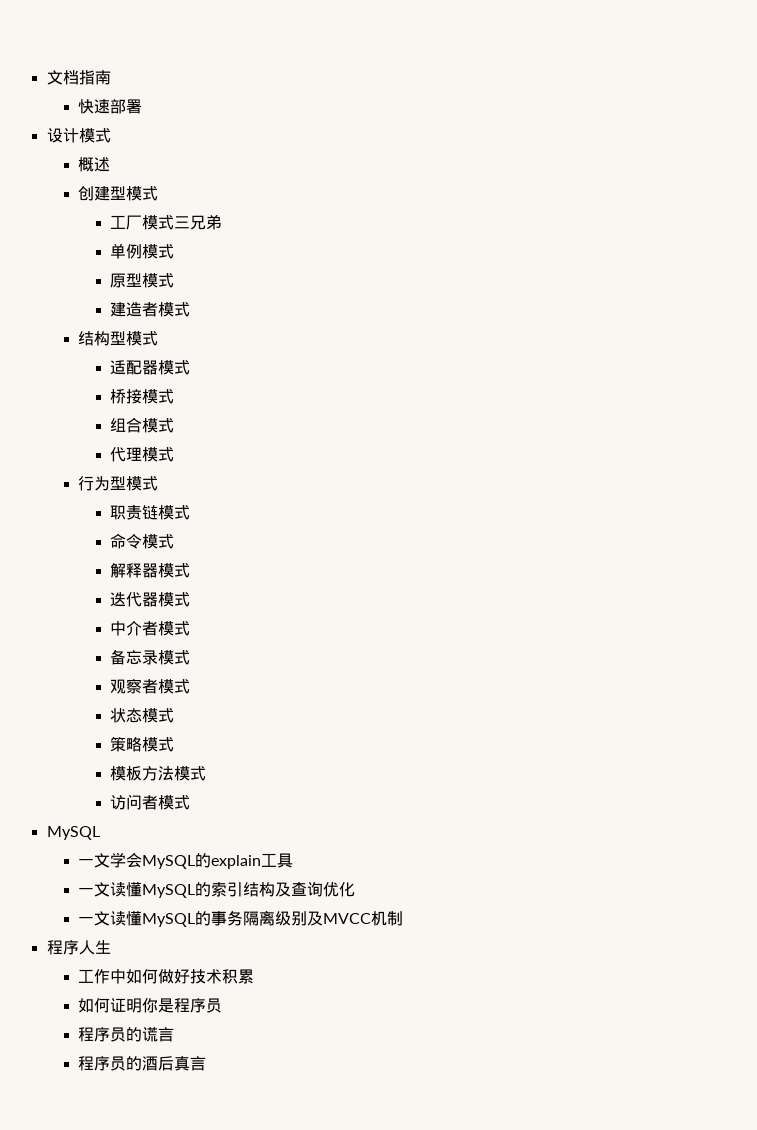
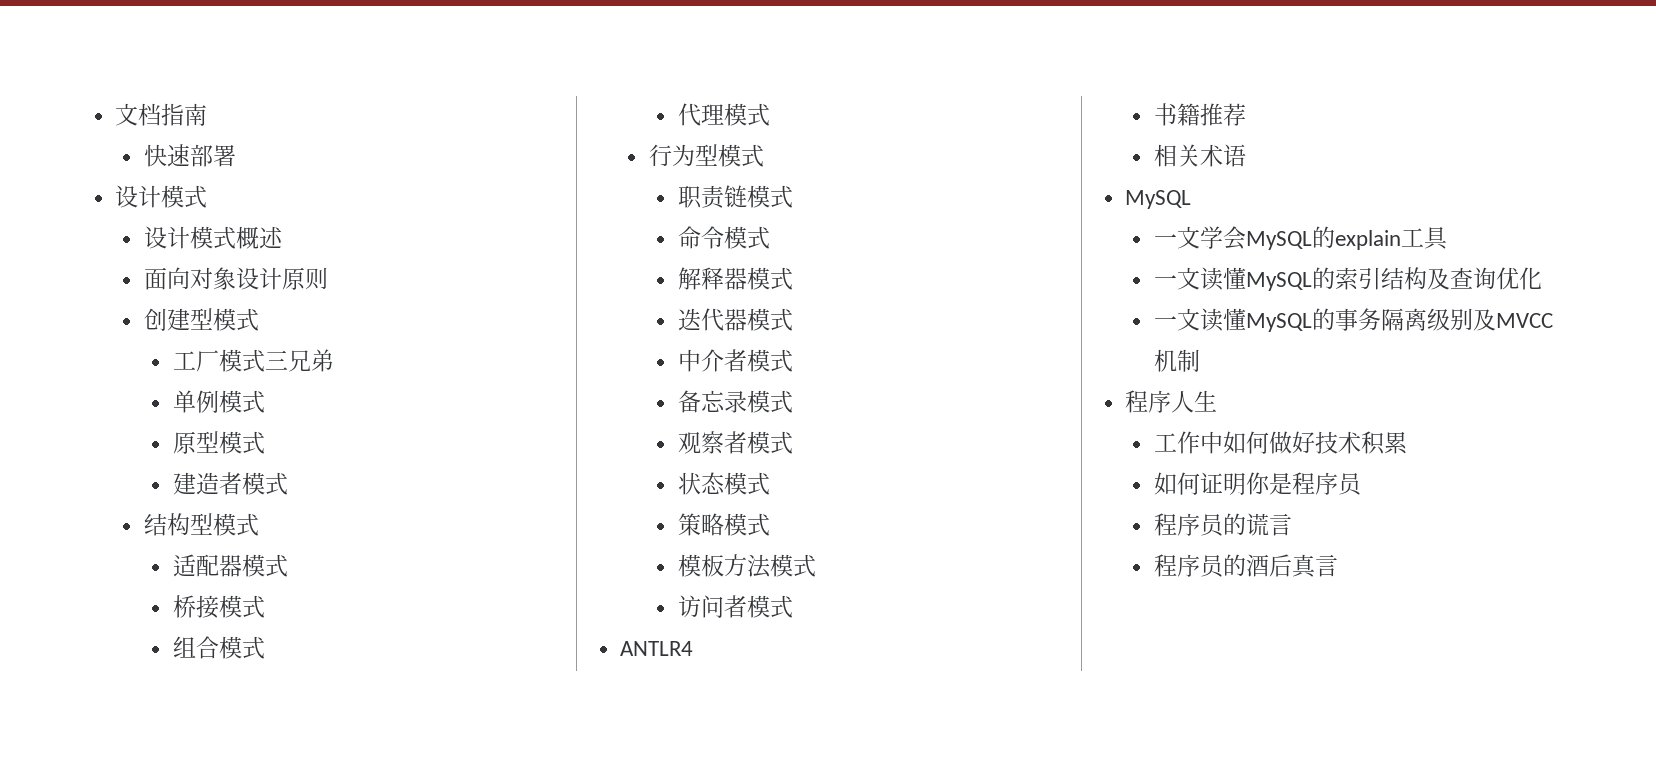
- 概述
+ 设计模式概述
+ 面向对象设计原则
+ ANTLR4
+ 书籍推荐
+ 相关术语

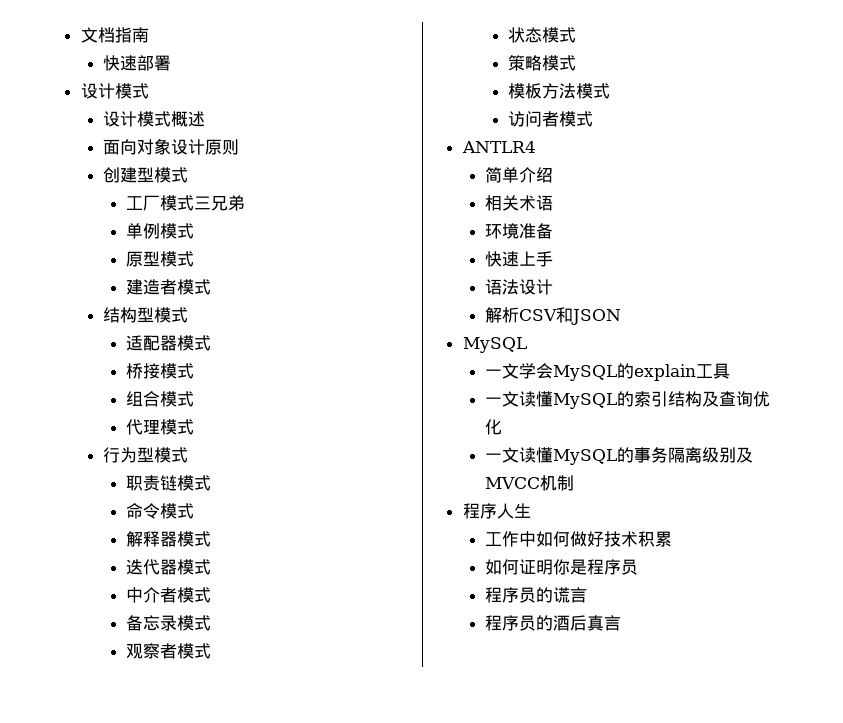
- 书籍推荐
+ 简单介绍
+ 环境准备
+ 快速上手
+ 语法设计
+ 解析CSV和JSON

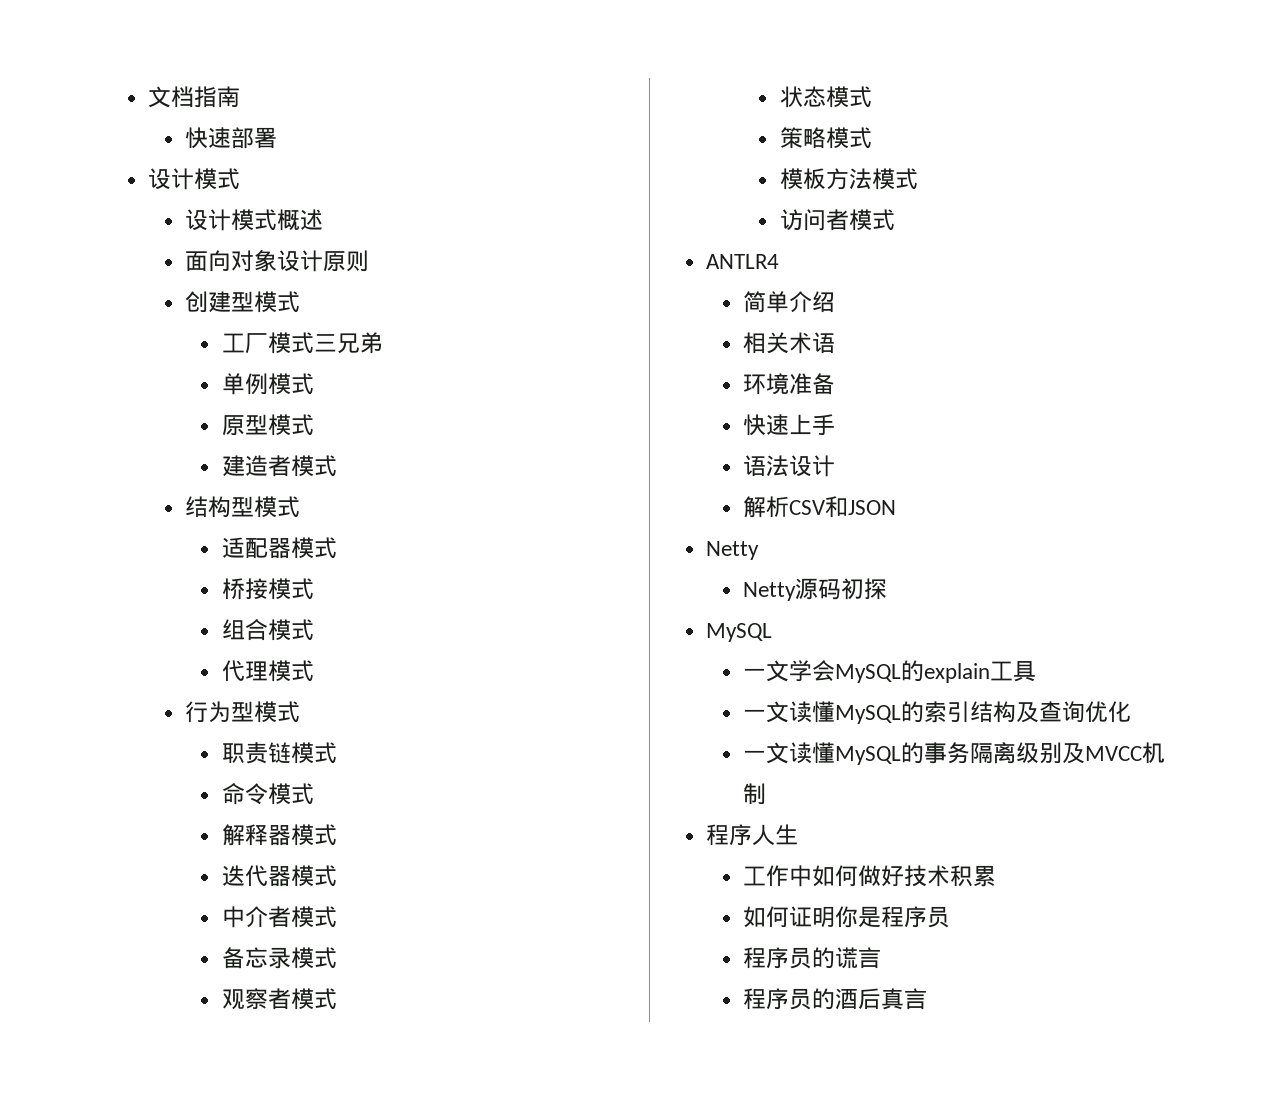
  解析CSV和JSON
+ Netty
+ Netty源码初探

